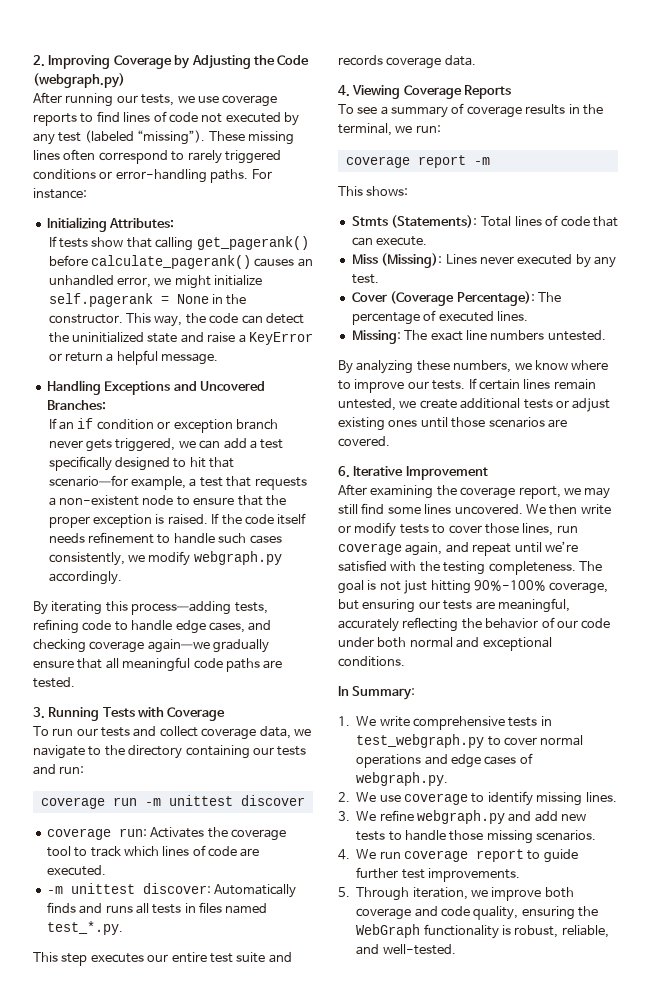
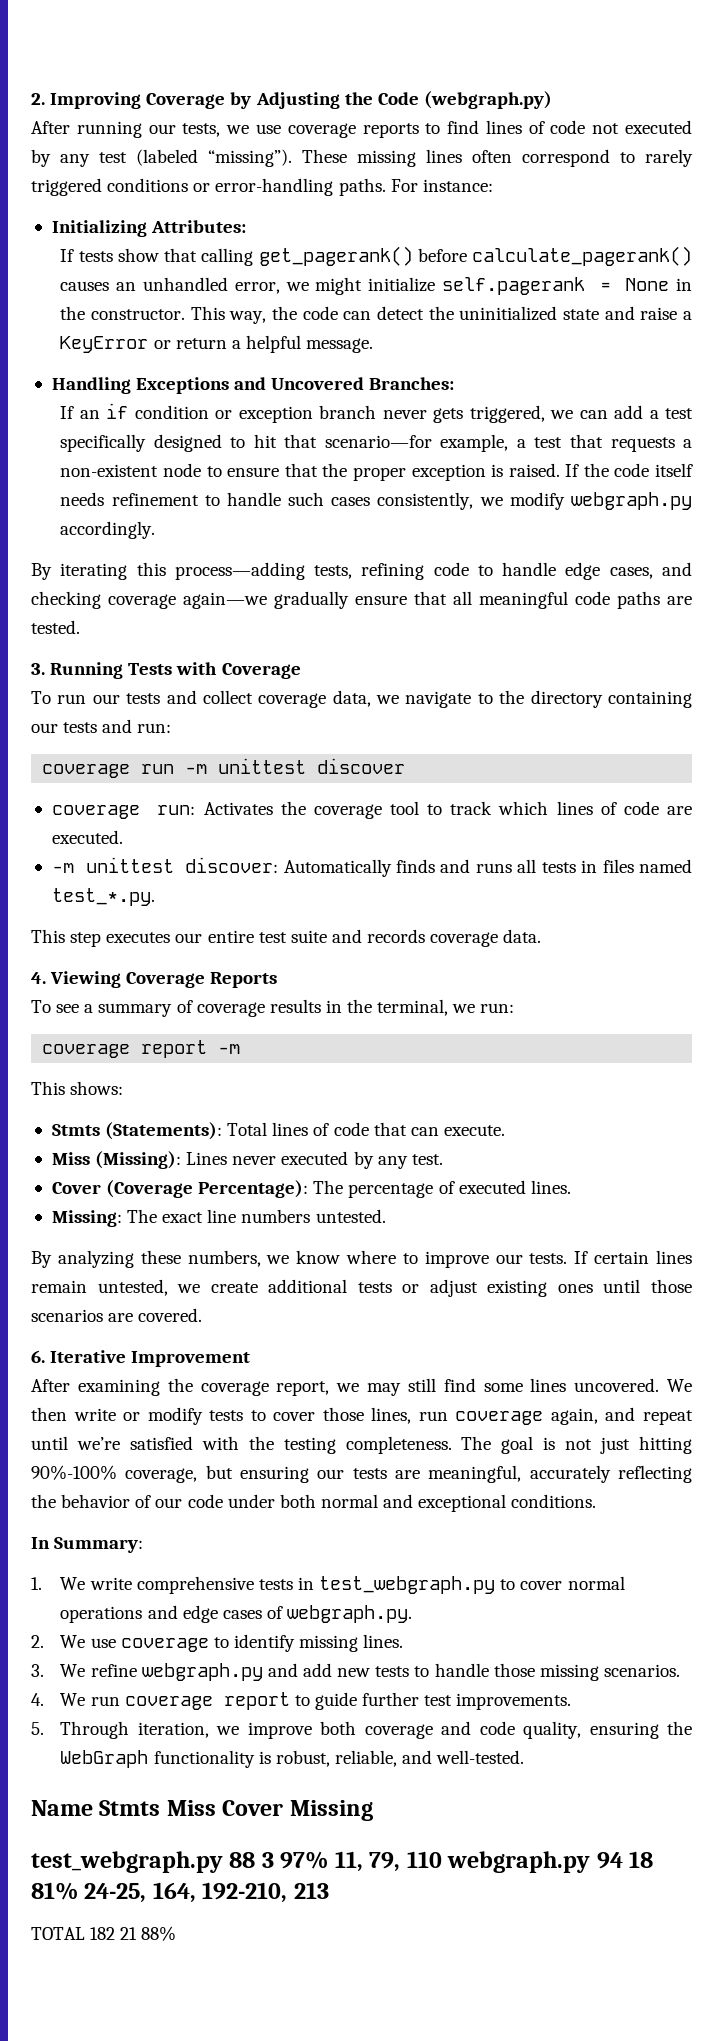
+ Name Stmts Miss Cover Missing
+ test_webgraph.py 88 3 97% 11, 79, 110 webgraph.py 94 18 81% 24-25, 164, 192-210, 213
+ TOTAL 182 21 88%

